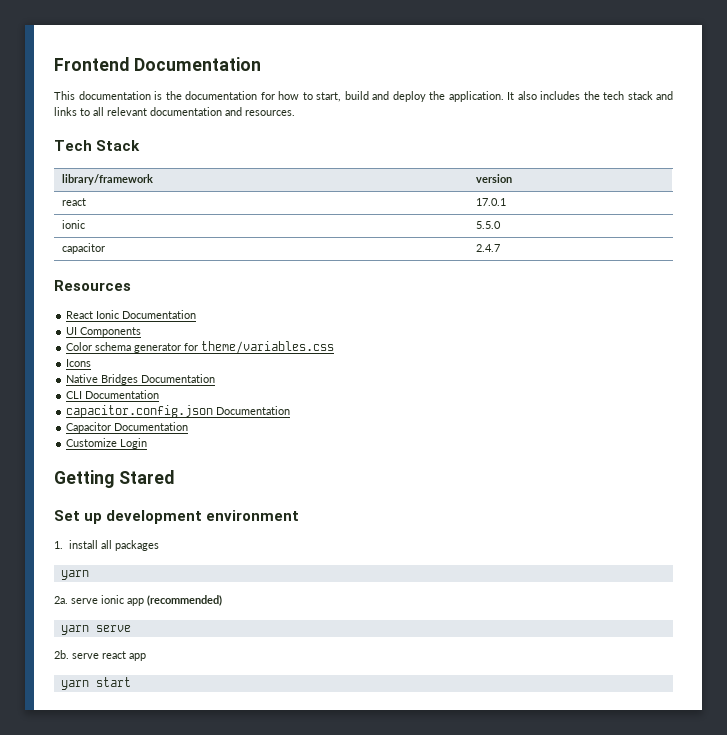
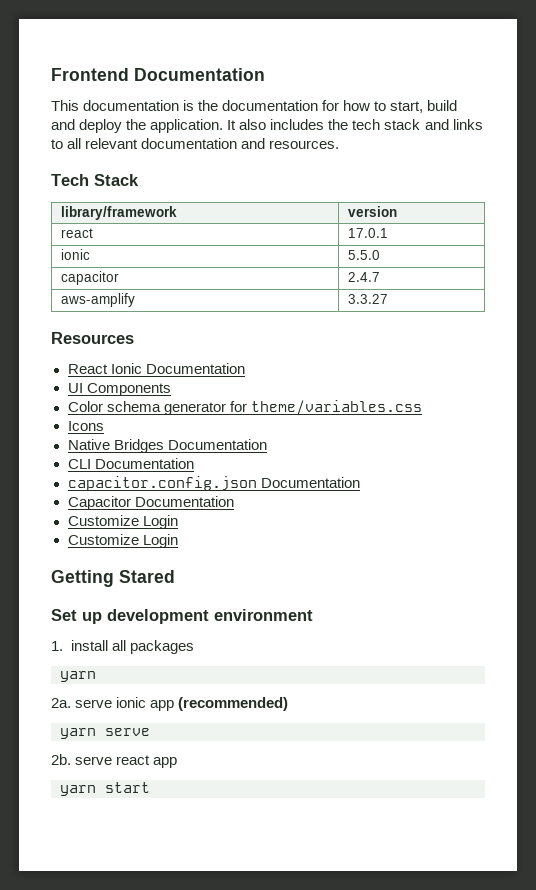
+ aws-amplify | 3.3.27
  Capacitor Documentation
+ Customize Login

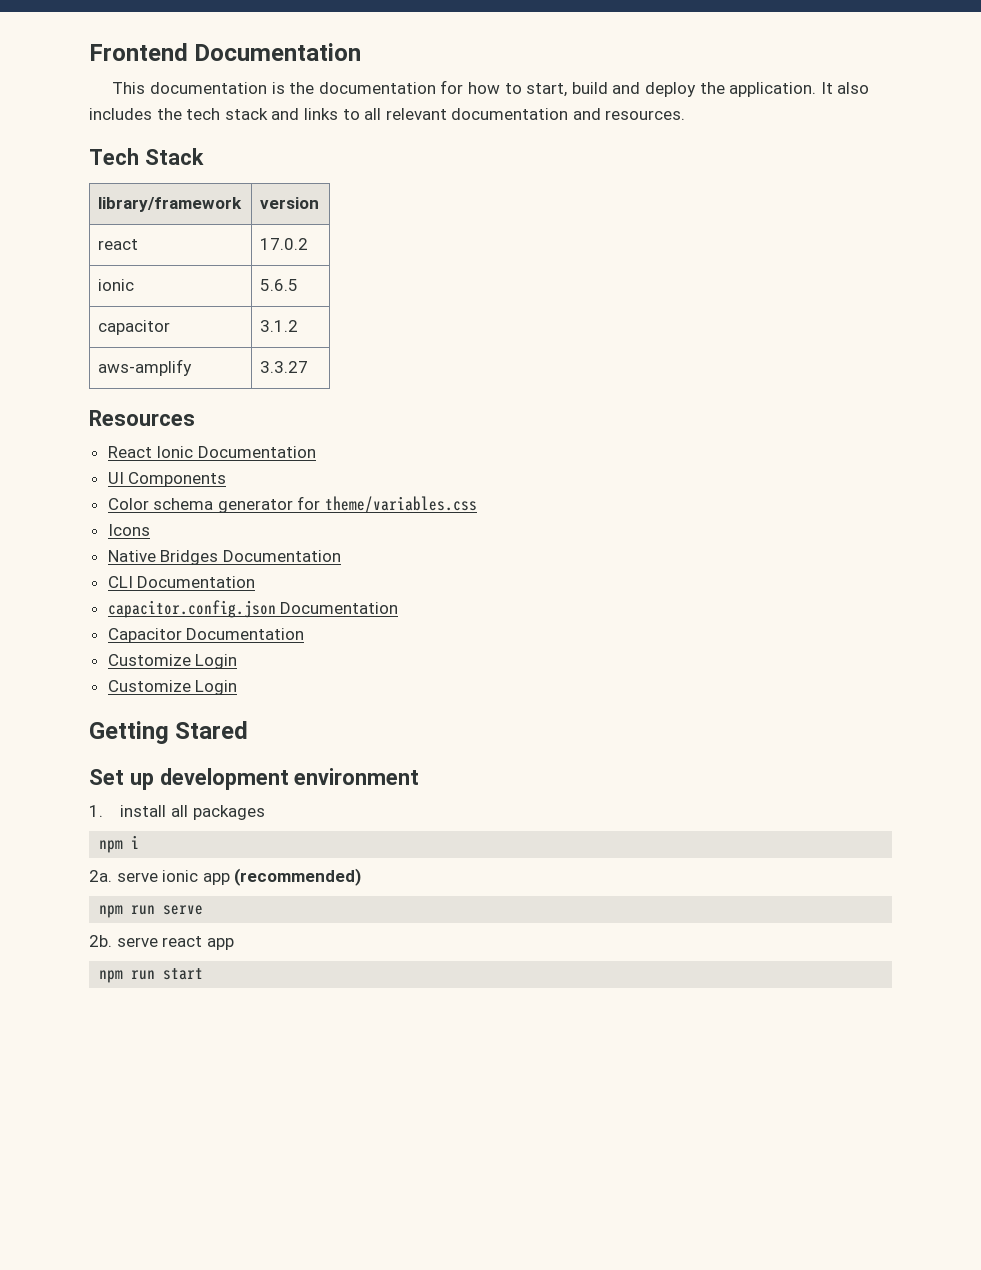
- react | 17.0.1
+ react | 17.0.2
- ionic | 5.5.0
+ ionic | 5.6.5
- capacitor | 2.4.7
+ capacitor | 3.1.2
  1. install all packages
- yarn
+ npm i
- yarn serve
+ npm run serve
- yarn start
+ npm run start

